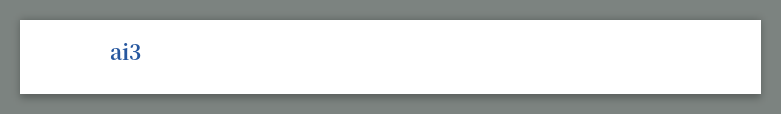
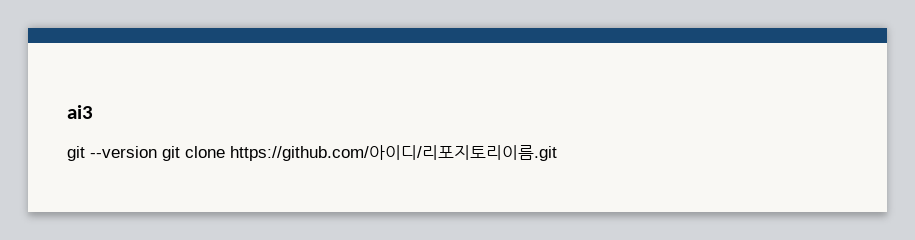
+ git --version git clone https://github.com/아이디/리포지토리이름.git

